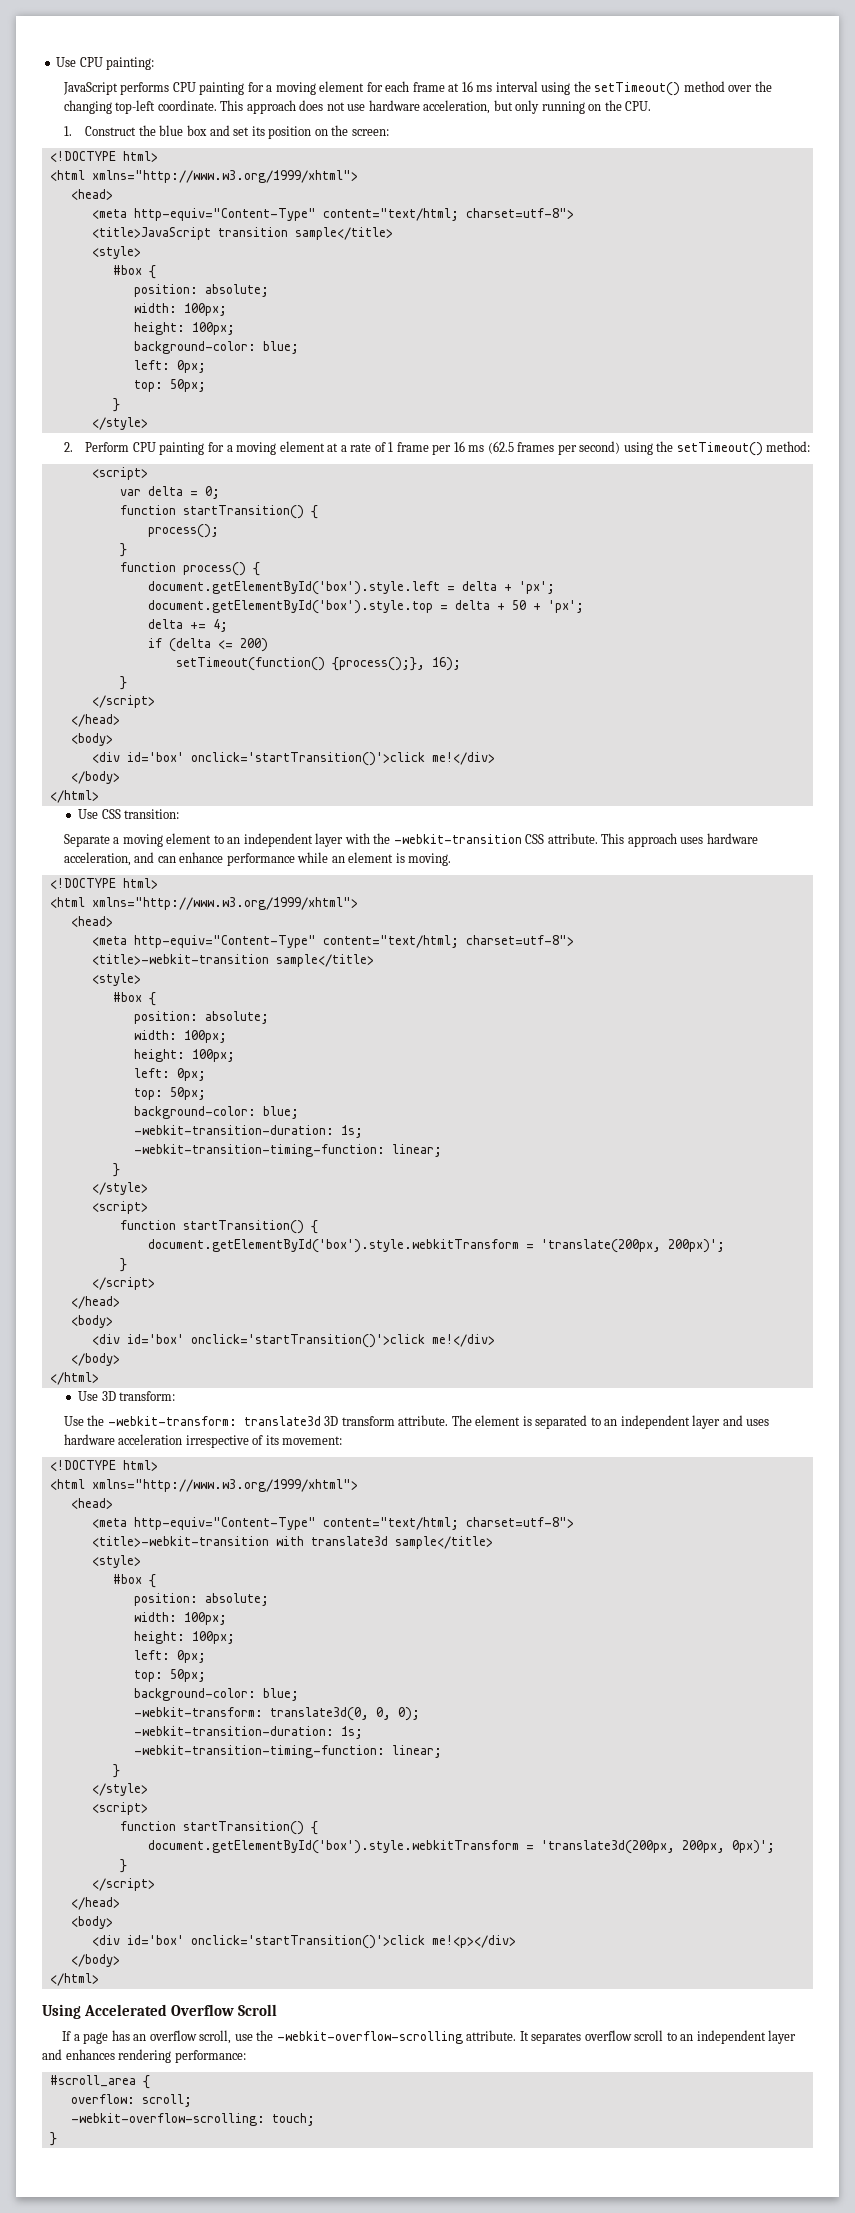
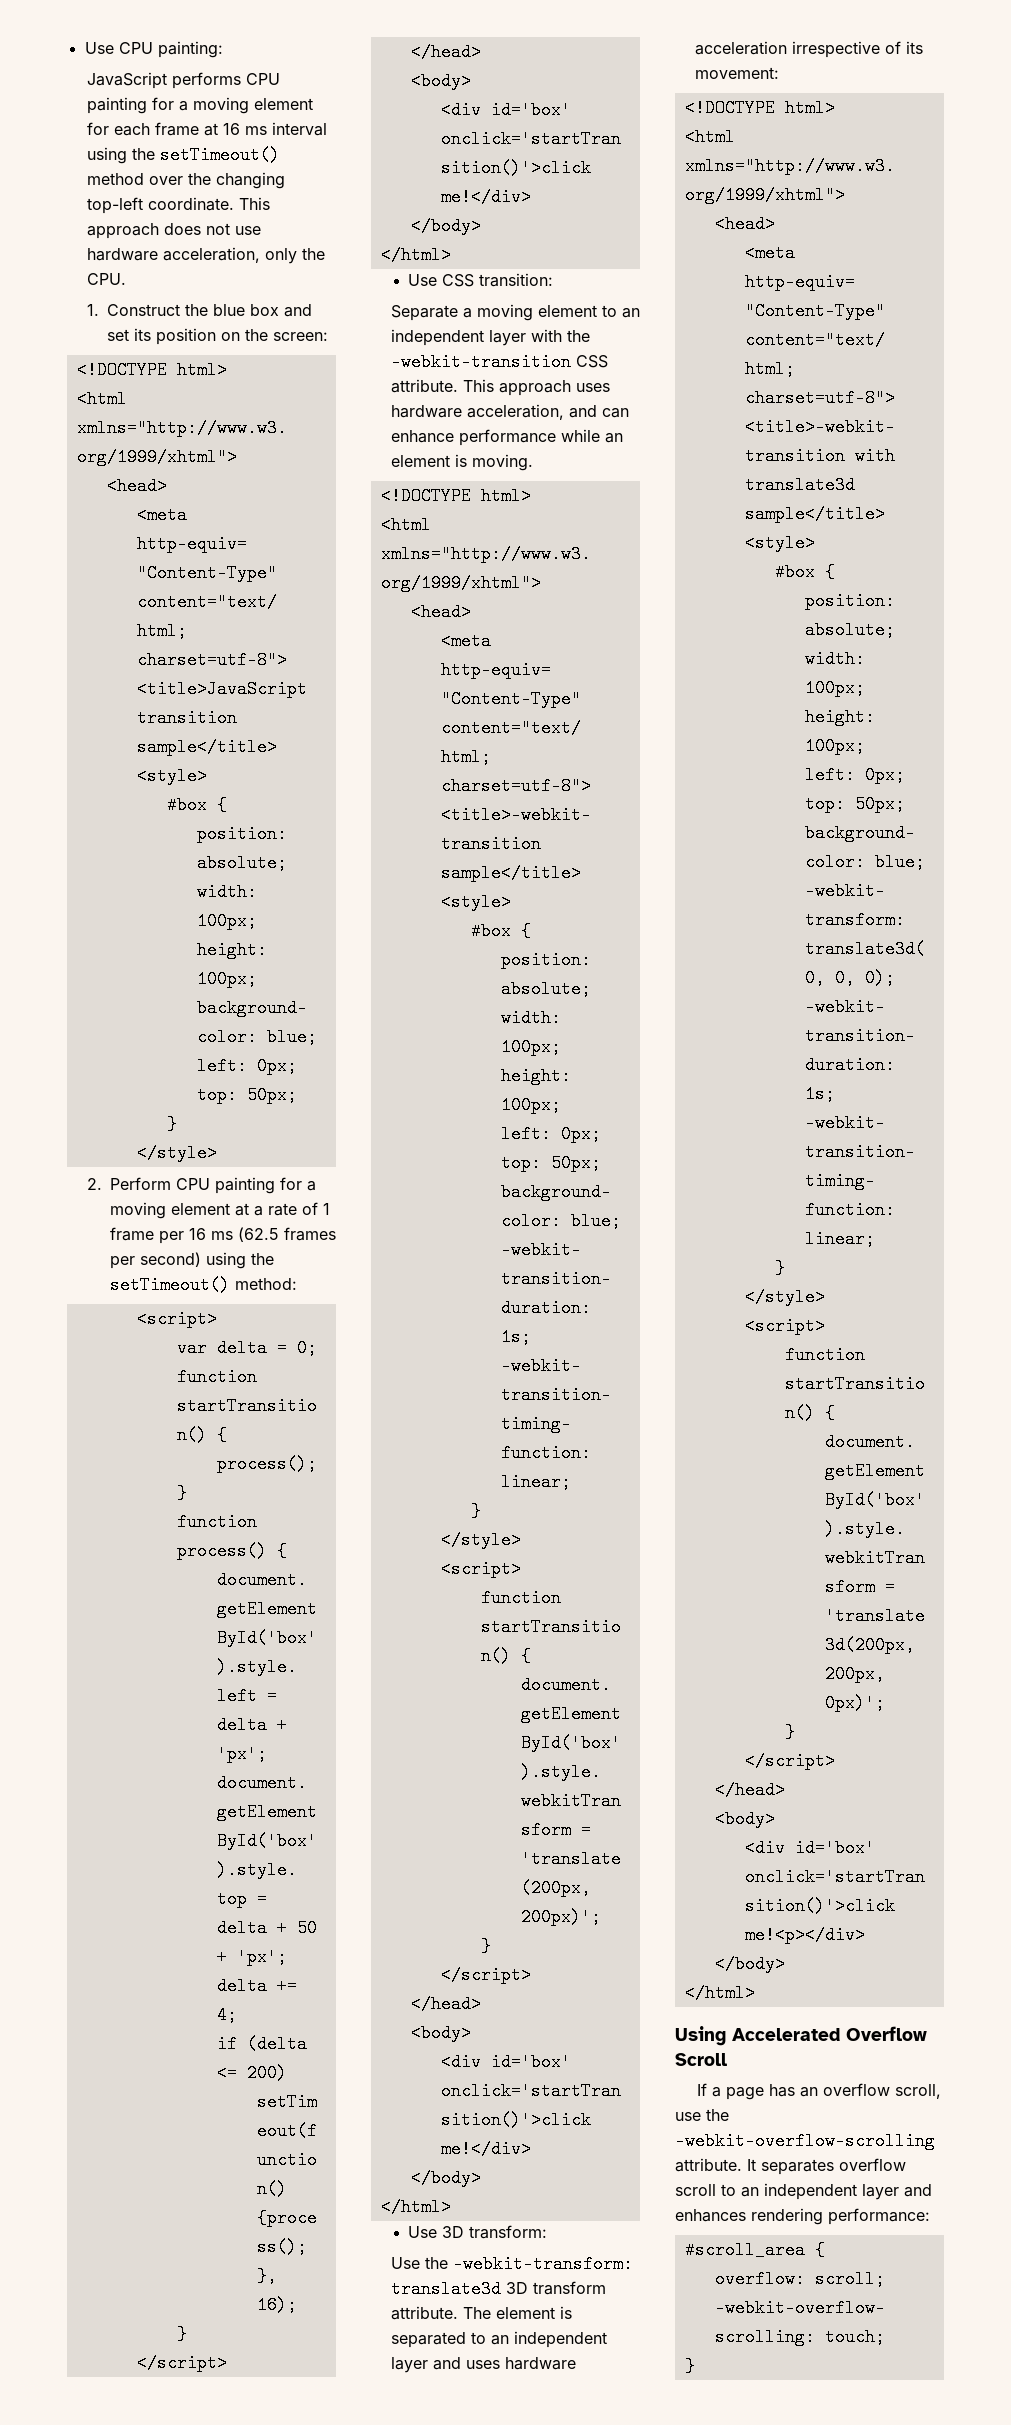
- This approach does not use hardware acceleration, but only running on the CPU.
+ This approach does not use hardware acceleration, only the CPU.

